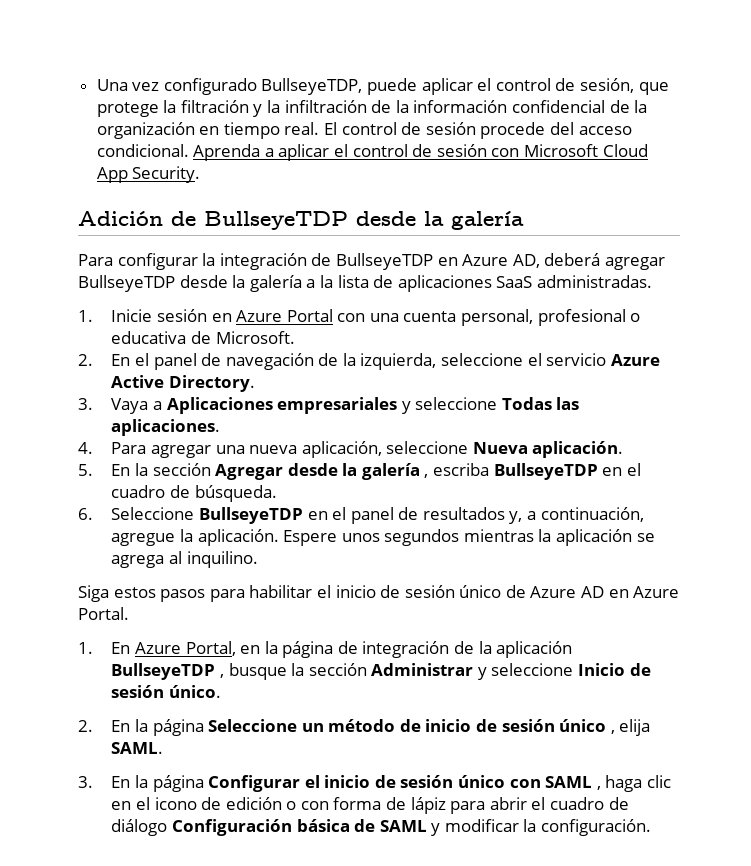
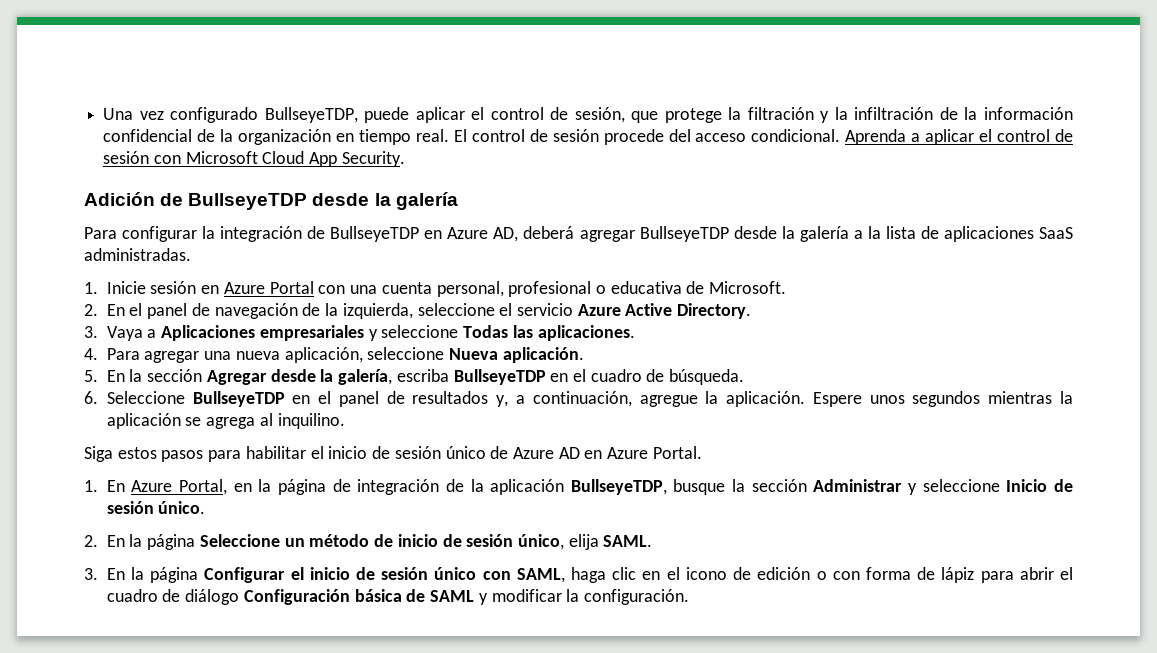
- 5. En la sección Agregar desde la galería , escriba BullseyeTDP en el cuadro de búsqueda.
+ 5. En la sección Agregar desde la galería, escriba BullseyeTDP en el cuadro de búsqueda.
- 1. En Azure Portal, en la página de integración de la aplicación BullseyeTDP , busque la sección Administrar y seleccione Inicio de sesión único.
+ 1. En Azure Portal, en la página de integración de la aplicación BullseyeTDP, busque la sección Administrar y seleccione Inicio de sesión único.
- 2. En la página Seleccione un método de inicio de sesión único , elija SAML.
+ 2. En la página Seleccione un método de inicio de sesión único, elija SAML.
- 3. En la página Configurar el inicio de sesión único con SAML , haga clic en el icono de edición o con forma de lápiz para abrir el cuadro de diálogo Configuración básica de SAML y modificar la configuración.
+ 3. En la página Configurar el inicio de sesión único con SAML, haga clic en el icono de edición o con forma de lápiz para abrir el cuadro de diálogo Configuración básica de SAML y modificar la configuración.

